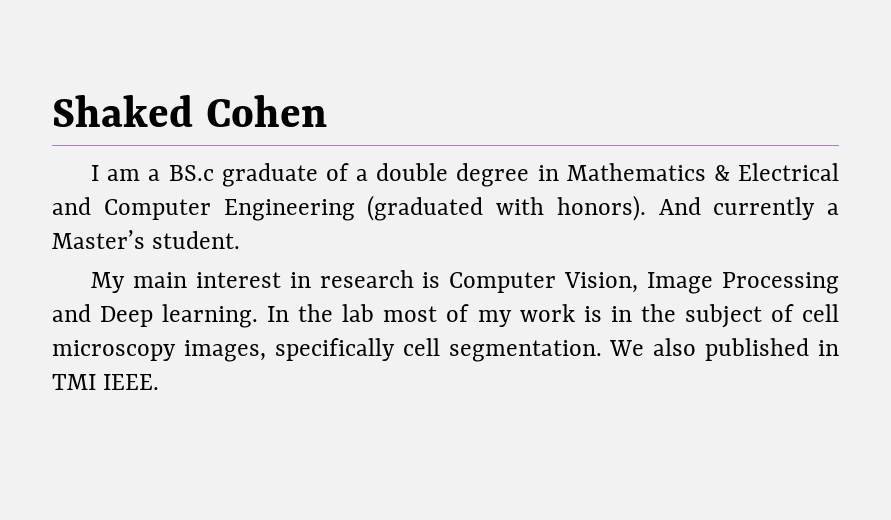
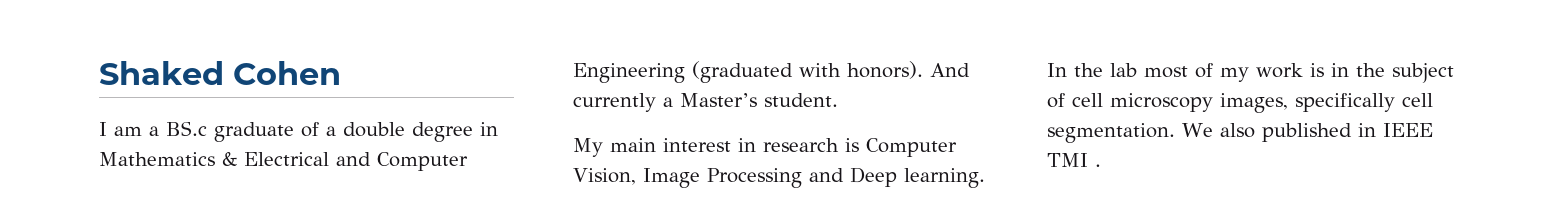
- We also published in TMI IEEE.
+ We also published in IEEE TMI .

